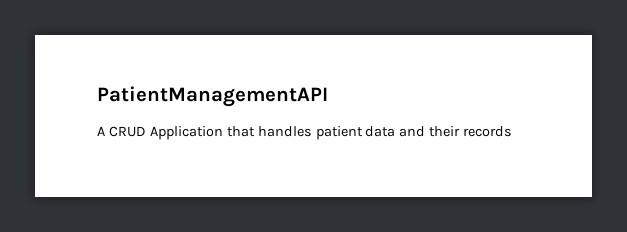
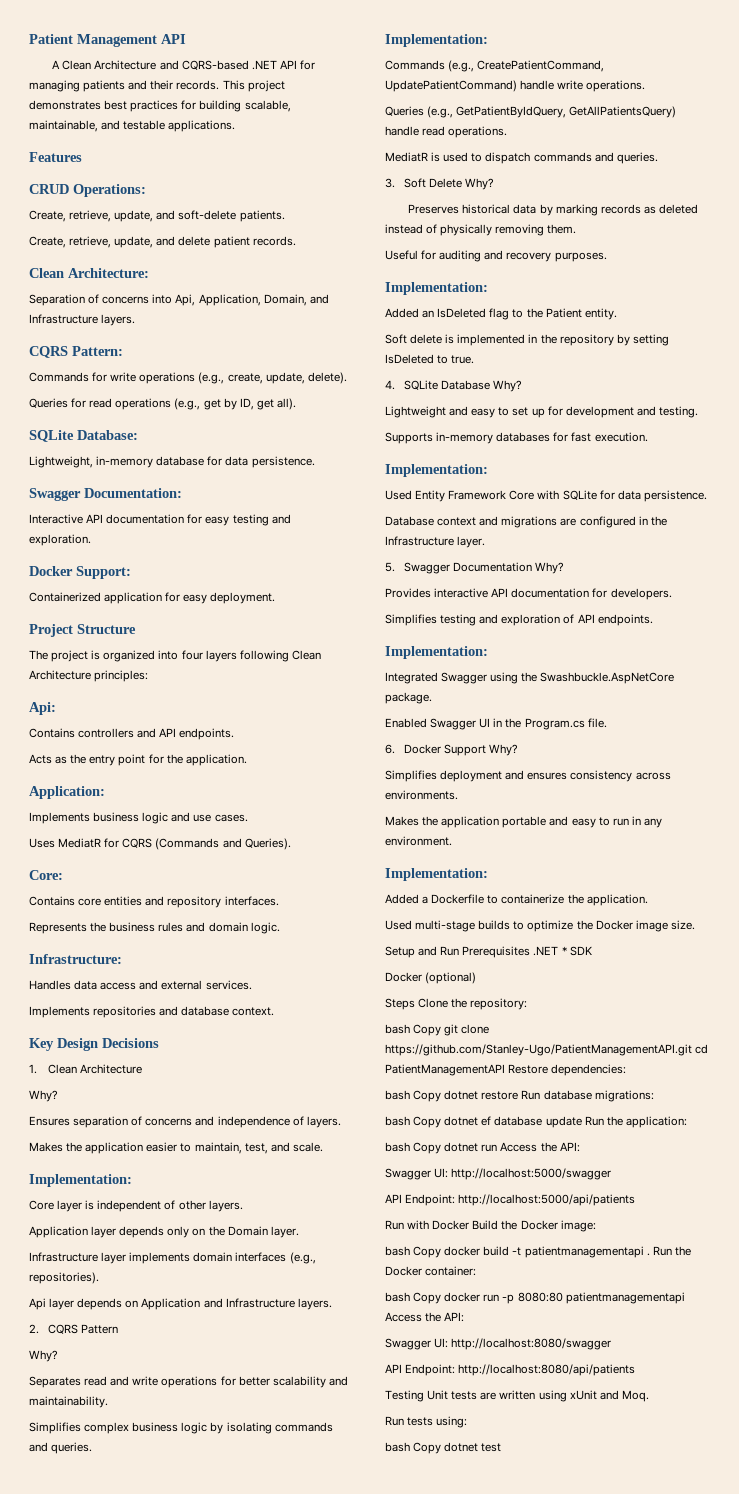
- PatientManagementAPI
- A CRUD Application that handles patient data and their records
+ Patient Management API
+ A Clean Architecture and CQRS-based .NET API for managing patients and their records. This project demonstrates best practices for building scalable, maintainable, and testable applications.
+ Features
+ CRUD Operations:
+ Create, retrieve, update, and soft-delete patients.
+ Create, retrieve, update, and delete patient records.
+ Clean Architecture:
+ Separation of concerns into Api, Application, Domain, and Infrastructure layers.
+ CQRS Pattern:
+ Commands for write operations (e.g., create, update, delete).
+ Queries for read operations (e.g., get by ID, get all).
+ SQLite Database:
+ Lightweight, in-memory database for data persistence.
+ Swagger Documentation:
+ Interactive API documentation for easy testing and exploration.
+ Docker Support:
+ Containerized application for easy deployment.
+ Project Structure
+ The project is organized into four layers following Clean Architecture principles:
+ Api:
+ Contains controllers and API endpoints.
+ Acts as the entry point for the application.
+ Application:
+ Implements business logic and use cases.
+ Uses MediatR for CQRS (Commands and Queries).
+ Core:
+ Contains core entities and repository interfaces.
+ Represents the business rules and domain logic.
+ Infrastructure:
+ Handles data access and external services.
+ Implements repositories and database context.
+ Key Design Decisions
+ 1. Clean Architecture
+ Why?
+ Ensures separation of concerns and independence of layers.
+ Makes the application easier to maintain, test, and scale.
+ Implementation:
+ Core layer is independent of other layers.
+ Application layer depends only on the Domain layer.
+ Infrastructure layer implements domain interfaces (e.g., repositories).
+ Api layer depends on Application and Infrastructure layers.
+ 2. CQRS Pattern
+ Why?
+ Separates read and write operations for better scalability and maintainability.
+ Simplifies complex business logic by isolating commands and queries.
+ Implementation:
+ Commands (e.g., CreatePatientCommand, UpdatePatientCommand) handle write operations.
+ Queries (e.g., GetPatientByIdQuery, GetAllPatientsQuery) handle read operations.
+ MediatR is used to dispatch commands and queries.
+ 3. Soft Delete Why?
+ Preserves historical data by marking records as deleted instead of physically removing them.
+ Useful for auditing and recovery purposes.
+ Implementation:
+ Added an IsDeleted flag to the Patient entity.
+ Soft delete is implemented in the repository by setting IsDeleted to true.
+ 4. SQLite Database Why?
+ Lightweight and easy to set up for development and testing.
+ Supports in-memory databases for fast execution.
+ Implementation:
+ Used Entity Framework Core with SQLite for data persistence.
+ Database context and migrations are configured in the Infrastructure layer.
+ 5. Swagger Documentation Why?
+ Provides interactive API documentation for developers.
+ Simplifies testing and exploration of API endpoints.
+ Implementation:
+ Integrated Swagger using the Swashbuckle.AspNetCore package.
+ Enabled Swagger UI in the Program.cs file.
+ 6. Docker Support Why?
+ Simplifies deployment and ensures consistency across environments.
+ Makes the application portable and easy to run in any environment.
+ Implementation:
+ Added a Dockerfile to containerize the application.
+ Used multi-stage builds to optimize the Docker image size.
+ Setup and Run Prerequisites .NET * SDK
+ Docker (optional)
+ Steps Clone the repository:
+ bash Copy git clone https://github.com/Stanley-Ugo/PatientManagementAPI.git cd PatientManagementAPI Restore dependencies:
+ bash Copy dotnet restore Run database migrations:
+ bash Copy dotnet ef database update Run the application:
+ bash Copy dotnet run Access the API:
+ Swagger UI: http://localhost:5000/swagger
+ API Endpoint: http://localhost:5000/api/patients
+ Run with Docker Build the Docker image:
+ bash Copy docker build -t patientmanagementapi . Run the Docker container:
+ bash Copy docker run -p 8080:80 patientmanagementapi Access the API:
+ Swagger UI: http://localhost:8080/swagger
+ API Endpoint: http://localhost:8080/api/patients
+ Testing Unit tests are written using xUnit and Moq.
+ Run tests using:
+ bash Copy dotnet test

